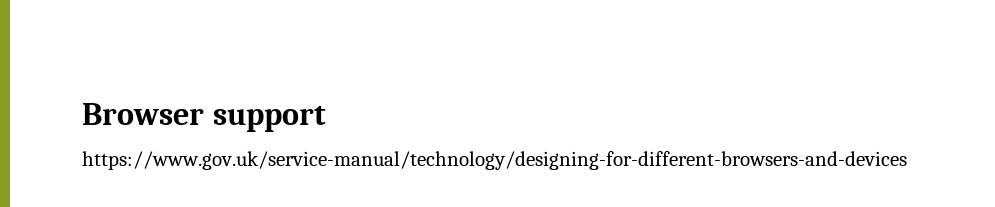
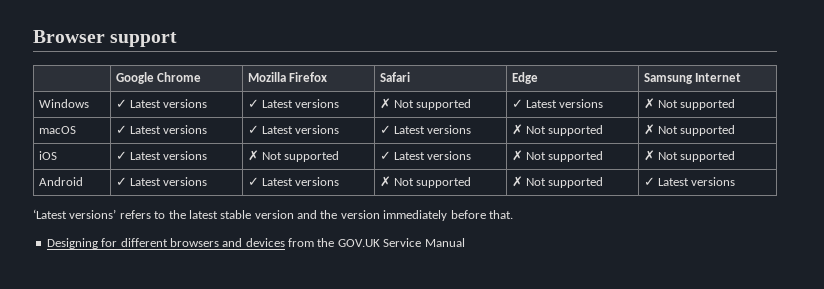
- https://www.gov.uk/service-manual/technology/designing-for-different-browsers-and-devices
+ | Google Chrome | Mozilla Firefox | Safari | Edge | Samsung Internet
+ Windows | ✓ Latest versions | ✓ Latest versions | ✗ Not supported | ✓ Latest versions | ✗ Not supported
+ macOS | ✓ Latest versions | ✓ Latest versions | ✓ Latest versions | ✗ Not supported | ✗ Not supported
+ iOS | ✓ Latest versions | ✗ Not supported | ✓ Latest versions | ✗ Not supported | ✗ Not supported
+ Android | ✓ Latest versions | ✓ Latest versions | ✗ Not supported | ✗ Not supported | ✓ Latest versions
+ ‘Latest versions’ refers to the latest stable version and the version immediately before that.
+ Designing for different browsers and devices from the GOV.UK Service Manual

